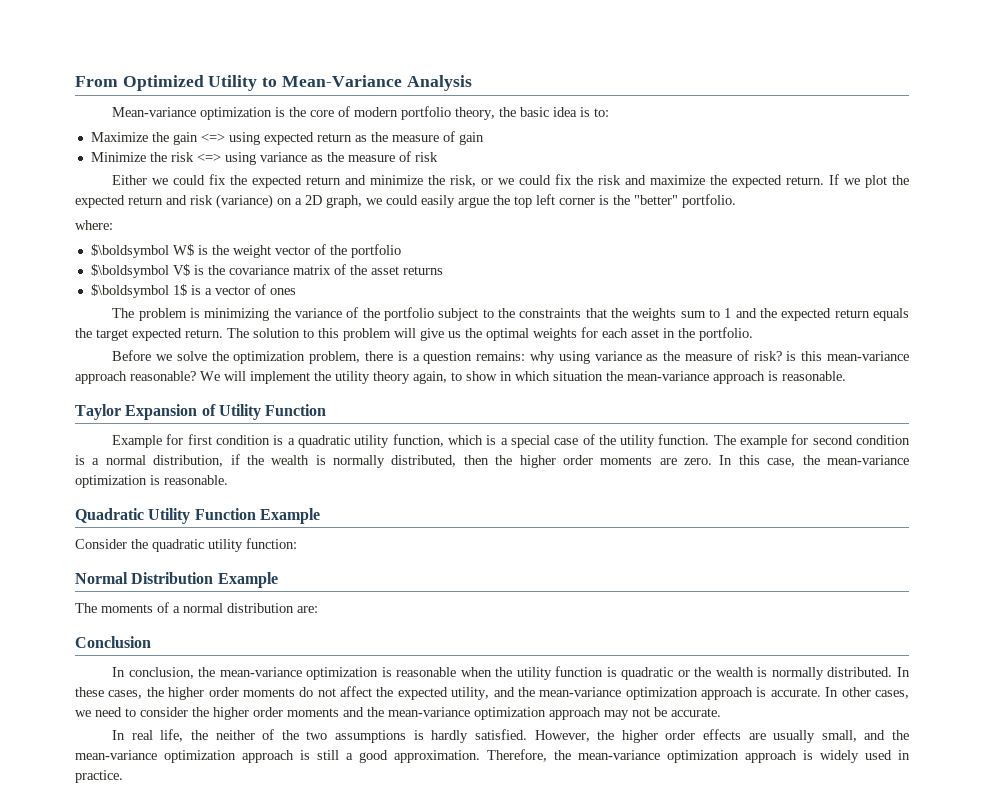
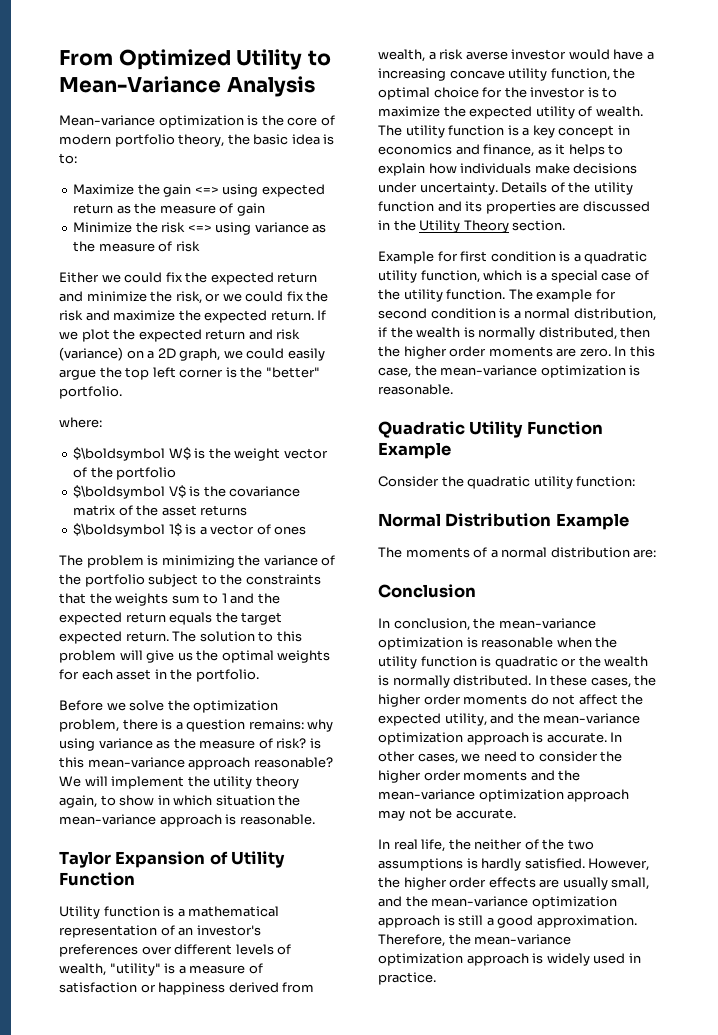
+ Utility function is a mathematical representation of an investor's preferences over different levels of wealth, "utility" is a measure of satisfaction or happiness derived from wealth, a risk averse investor would have a increasing concave utility function, the optimal choice for the investor is to maximize the expected utility of wealth. The utility function is a key concept in economics and finance, as it helps to explain how individuals make decisions under uncertainty. Details of the utility function and its properties are discussed in the Utility Theory section.

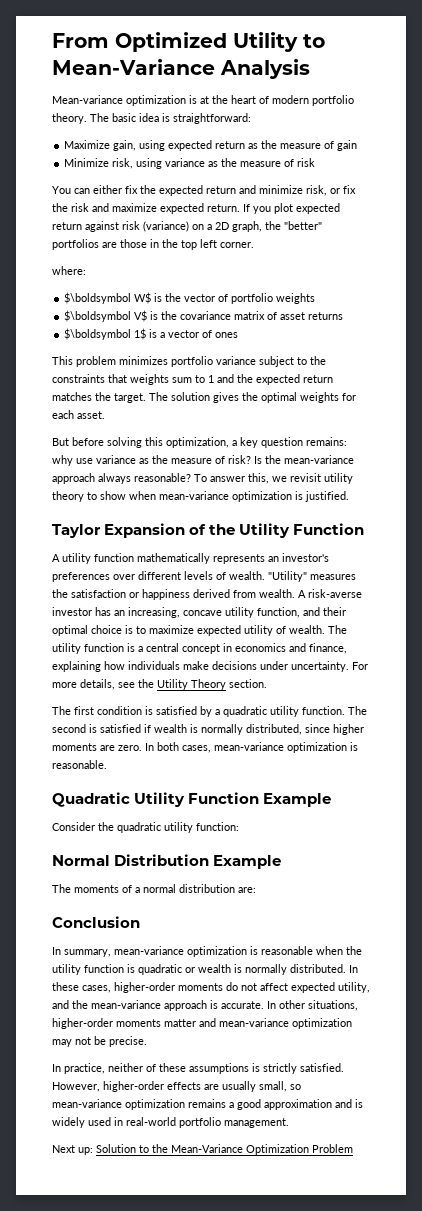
- Mean-variance optimization is the core of modern portfolio theory, the basic idea is to:
+ Mean-variance optimization is at the heart of modern portfolio theory. The basic idea is straightforward:
- Maximize the gain <=> using expected return as the measure of gain
+ Maximize gain, using expected return as the measure of gain
- Minimize the risk <=> using variance as the measure of risk
+ Minimize risk, using variance as the measure of risk
- Either we could fix the expected return and minimize the risk, or we could fix the risk and maximize the expected return.
+ You can either fix the expected return and minimize risk, or fix the risk and maximize expected return.
- If we plot the expected return and risk (variance) on a 2D graph, we could easily argue the top left corner is the "better" portfolio.
+ If you plot expected return against risk (variance) on a 2D graph, the "better" portfolios are those in the top left corner.
- $\boldsymbol W$ is the weight vector of the portfolio
+ $\boldsymbol W$ is the vector of portfolio weights
- $\boldsymbol V$ is the covariance matrix of the asset returns
+ $\boldsymbol V$ is the covariance matrix of asset returns
- The problem is minimizing the variance of the portfolio subject to the constraints that the weights sum to 1 and the expected return equals the target expected return. The solution to this problem will give us the optimal weights for each asset in the portfolio.
- Before we solve the optimization problem, there is a question remains: why using variance as the measure of risk? is this mean-variance approach reasonable? We will implement the utility theory again, to show in which situation the mean-variance approach is reasonable.
+ This problem minimizes portfolio variance subject to the constraints that weights sum to 1 and the expected return matches the target. The solution gives the optimal weights for each asset.
+ But before solving this optimization, a key question remains: why use variance as the measure of risk? Is the mean-variance approach always reasonable? To answer this, we revisit utility theory to show when mean-variance optimization is justified.
- Taylor Expansion of Utility Function
+ Taylor Expansion of the Utility Function
- Utility function is a mathematical representation of an investor's preferences over different levels of wealth, "utility" is a measure of satisfaction or happiness derived from wealth, a risk averse investor would have a increasing concave utility function, the optimal choice for the investor is to maximize the expected utility of wealth.
+ A utility function mathematically represents an investor's preferences over different levels of wealth. "Utility" measures the satisfaction or happiness derived from wealth. A risk-averse investor has an increasing, concave utility function, and their optimal choice is to maximize expected utility of wealth.
- The utility function is a key concept in economics and finance, as it helps to explain how individuals make decisions under uncertainty.
+ The utility function is a central concept in economics and finance, explaining how individuals make decisions under uncertainty.
- Details of the utility function and its properties are discussed in the Utility Theory section.
+ For more details, see the Utility Theory section.
- Example for first condition is a quadratic utility function, which is a special case of the utility function. The example for second condition is a normal distribution, if the wealth is normally distributed, then the higher order moments are zero.
+ The first condition is satisfied by a quadratic utility function. The second is satisfied if wealth is normally distributed, since higher moments are zero.
- In this case, the mean-variance optimization is reasonable.
+ In both cases, mean-variance optimization is reasonable.
- In conclusion, the mean-variance optimization is reasonable when the utility function is quadratic or the wealth is normally distributed.
+ In summary, mean-variance optimization is reasonable when the utility function is quadratic or wealth is normally distributed.
- In these cases, the higher order moments do not affect the expected utility, and the mean-variance optimization approach is accurate.
+ In these cases, higher-order moments do not affect expected utility, and the mean-variance approach is accurate.
- In other cases, we need to consider the higher order moments and the mean-variance optimization approach may not be accurate.
- In real life, the neither of the two assumptions is hardly satisfied.
+ In other situations, higher-order moments matter and mean-variance optimization may not be precise.
+ In practice, neither of these assumptions is strictly satisfied.
- However, the higher order effects are usually small, and the mean-variance optimization approach is still a good approximation. Therefore, the mean-variance optimization approach is widely used in practice.
+ However, higher-order effects are usually small, so mean-variance optimization remains a good approximation and is widely used in real-world portfolio management.
+ Next up: Solution to the Mean-Variance Optimization Problem

